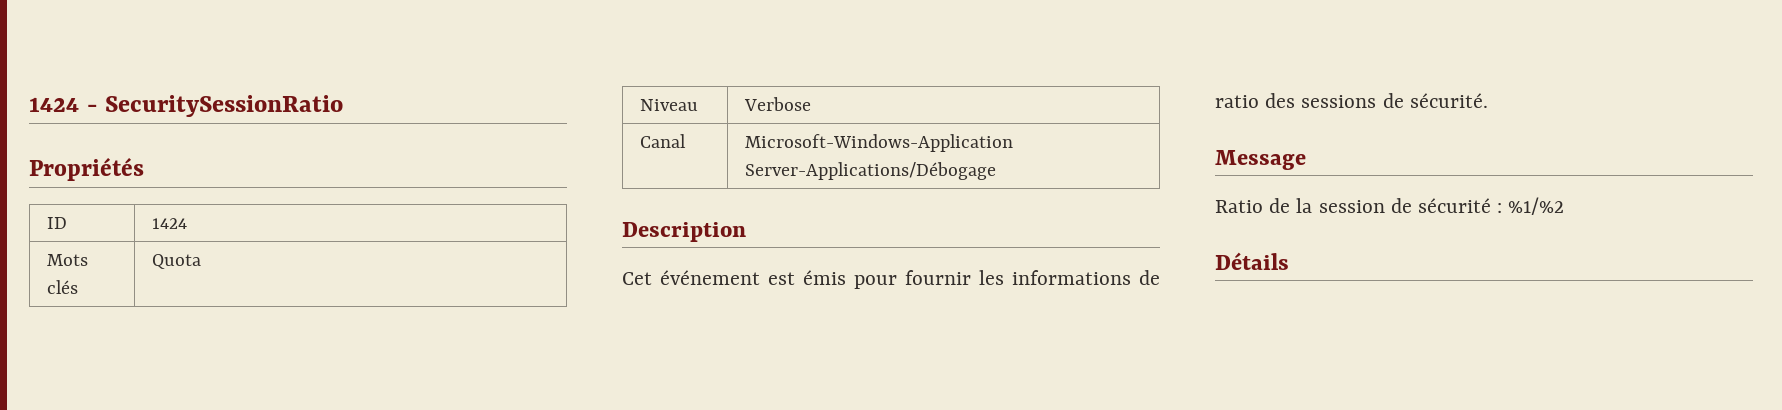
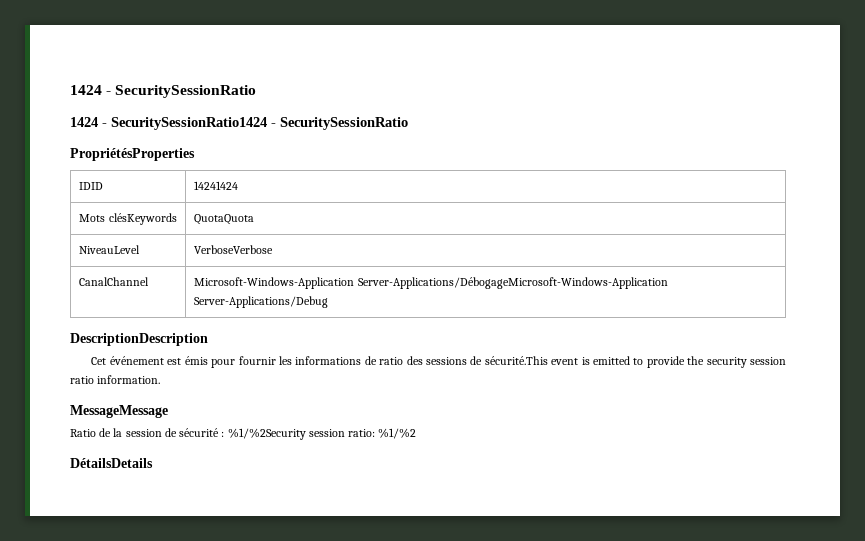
- Propriétés
- ID | 1424
- Mots clés | Quota
- Niveau | Verbose
- Canal | Microsoft-Windows-Application Server-Applications/Débogage
- Description
+ 1424 - SecuritySessionRatio1424 - SecuritySessionRatio
+ PropriétésProperties
+ IDID | 14241424
+ Mots clésKeywords | QuotaQuota
+ NiveauLevel | VerboseVerbose
+ CanalChannel | Microsoft-Windows-Application Server-Applications/DébogageMicrosoft-Windows-Application Server-Applications/Debug
+ DescriptionDescription
- Cet événement est émis pour fournir les informations de ratio des sessions de sécurité.
- Message
+ Cet événement est émis pour fournir les informations de ratio des sessions de sécurité.This event is emitted to provide the security session ratio information.
+ MessageMessage
- Ratio de la session de sécurité : %1/%2
+ Ratio de la session de sécurité : %1/%2Security session ratio: %1/%2
- Détails
+ DétailsDetails

